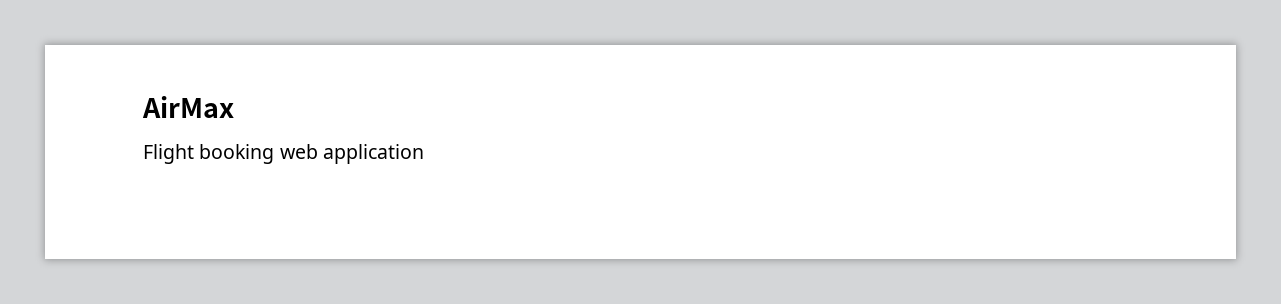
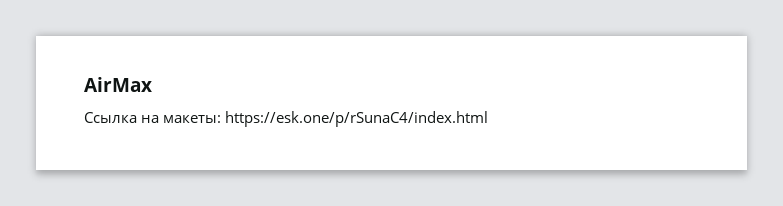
- Flight booking web application
+ Ссылка на макеты: https://esk.one/p/rSunaC4/index.html

